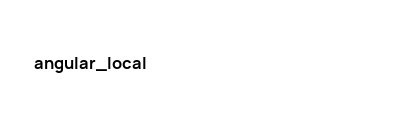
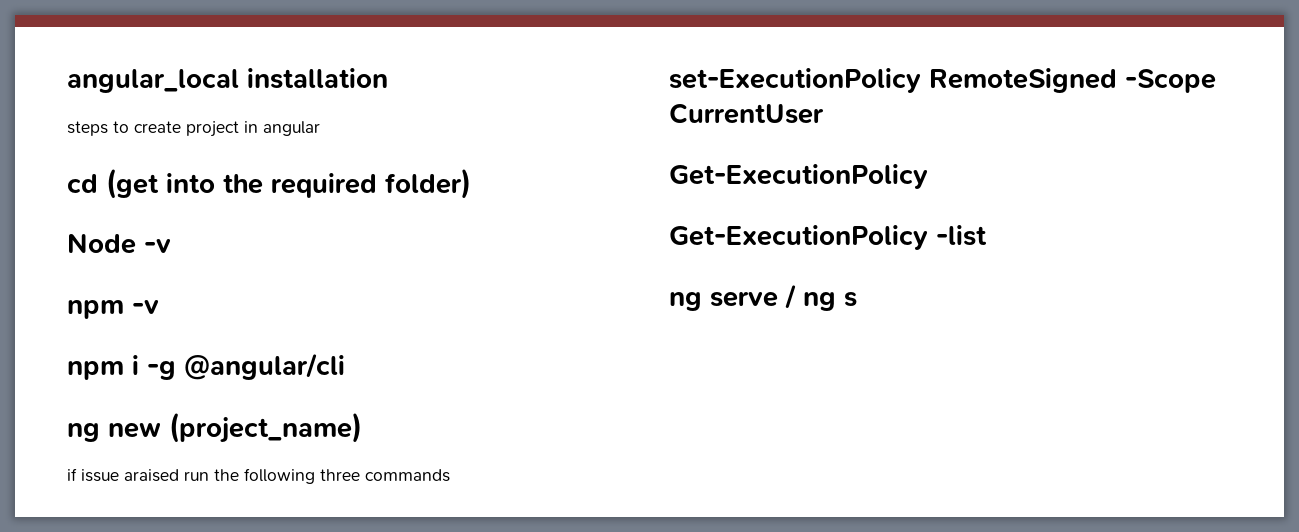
- angular_local
+ angular_local installation
+ steps to create project in angular
+ cd (get into the required folder)
+ Node -v
+ npm -v
+ npm i -g @angular/cli
+ ng new (project_name)
+ if issue araised run the following three commands
+ set-ExecutionPolicy RemoteSigned -Scope CurrentUser
+ Get-ExecutionPolicy
+ Get-ExecutionPolicy -list
+ ng serve / ng s

